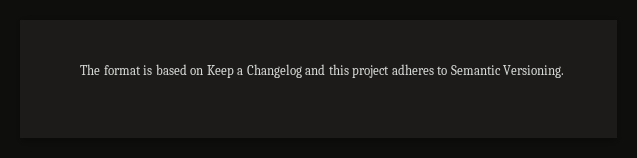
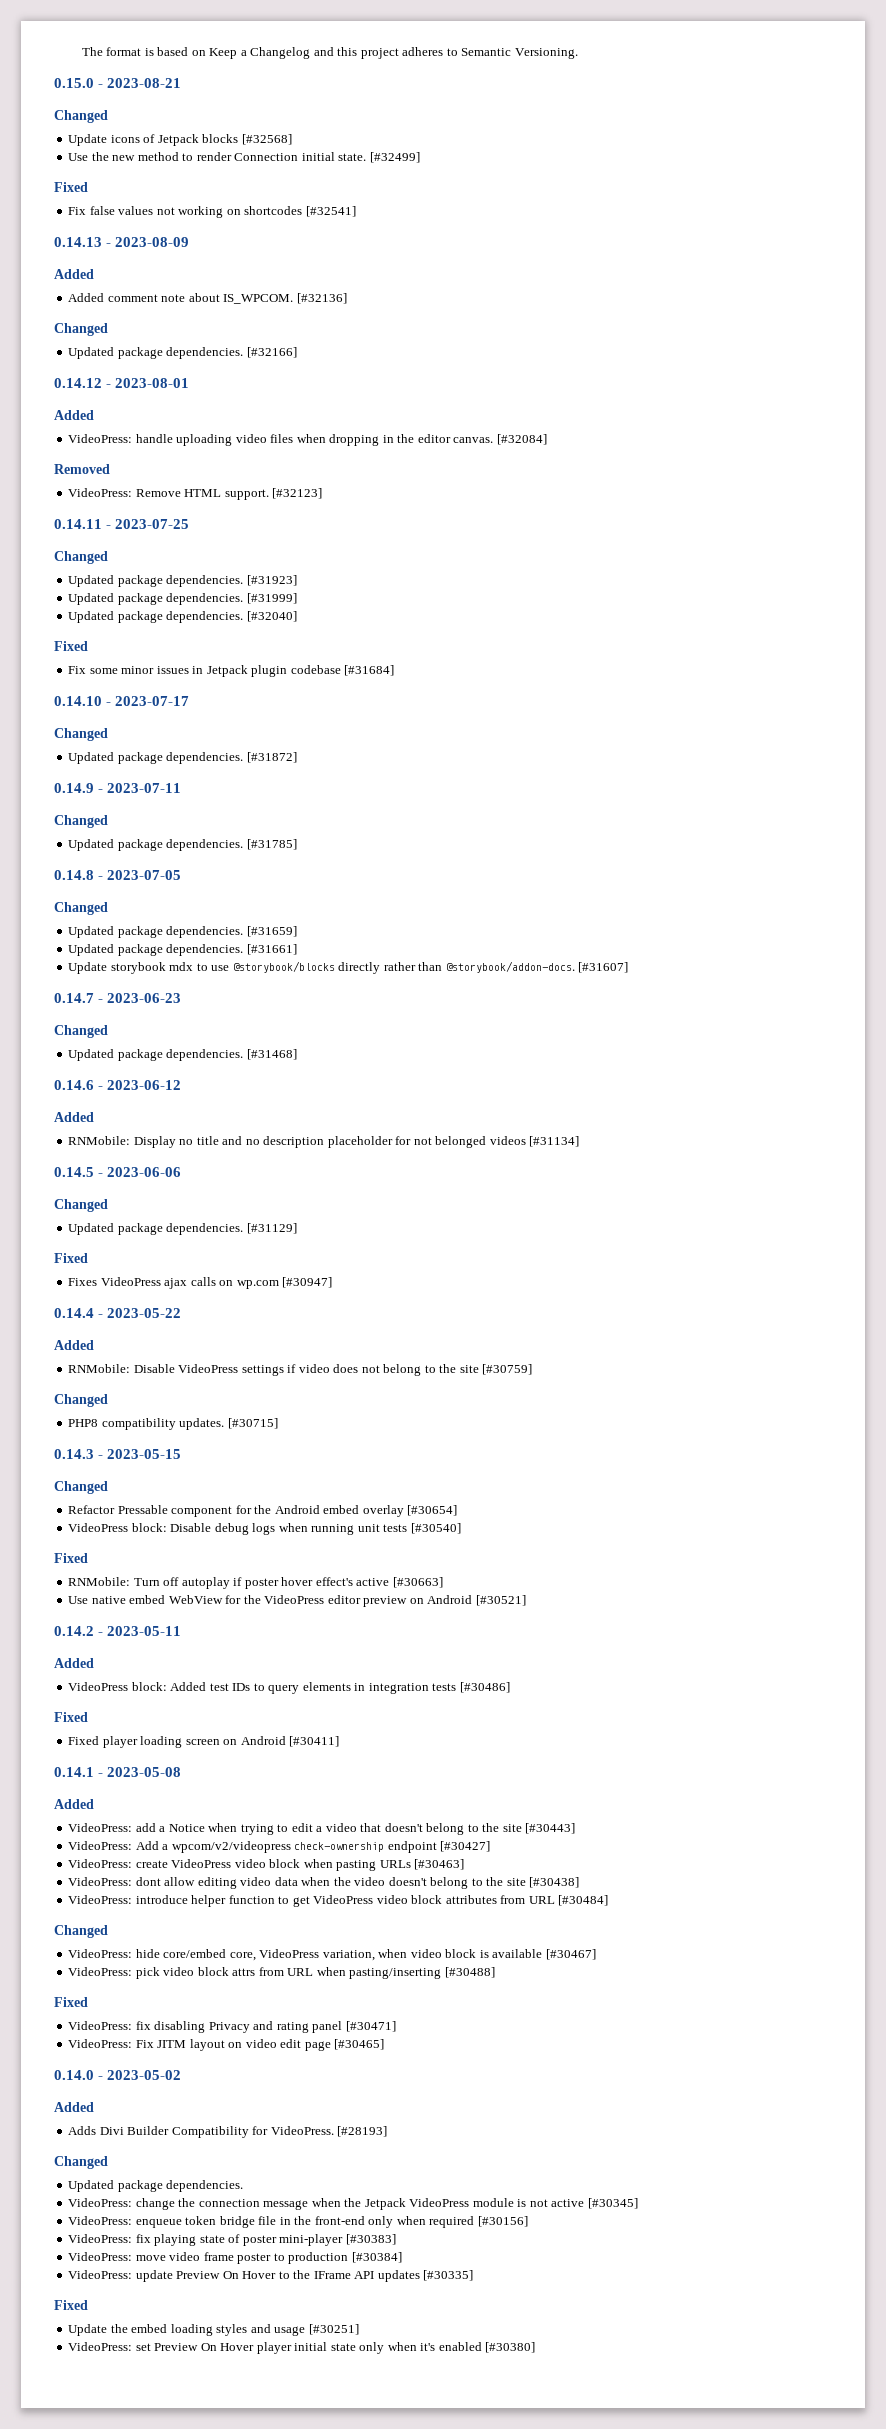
+ 0.15.0 - 2023-08-21
+ Changed
+ Update icons of Jetpack blocks [#32568]
+ Use the new method to render Connection initial state. [#32499]
+ Fixed
+ Fix false values not working on shortcodes [#32541]
+ 0.14.13 - 2023-08-09
+ Added
+ Added comment note about IS_WPCOM. [#32136]
+ Changed
+ Updated package dependencies. [#32166]
+ 0.14.12 - 2023-08-01
+ Added
+ VideoPress: handle uploading video files when dropping in the editor canvas. [#32084]
+ Removed
+ VideoPress: Remove HTML support. [#32123]
+ 0.14.11 - 2023-07-25
+ Changed
+ Updated package dependencies. [#31923]
+ Updated package dependencies. [#31999]
+ Updated package dependencies. [#32040]
+ Fixed
+ Fix some minor issues in Jetpack plugin codebase [#31684]
+ 0.14.10 - 2023-07-17
+ Changed
+ Updated package dependencies. [#31872]
+ 0.14.9 - 2023-07-11
+ Changed
+ Updated package dependencies. [#31785]
+ 0.14.8 - 2023-07-05
+ Changed
+ Updated package dependencies. [#31659]
+ Updated package dependencies. [#31661]
+ Update storybook mdx to use @storybook/blocks directly rather than @storybook/addon-docs. [#31607]
+ 0.14.7 - 2023-06-23
+ Changed
+ Updated package dependencies. [#31468]
+ 0.14.6 - 2023-06-12
+ Added
+ RNMobile: Display no title and no description placeholder for not belonged videos [#31134]
+ 0.14.5 - 2023-06-06
+ Changed
+ Updated package dependencies. [#31129]
+ Fixed
+ Fixes VideoPress ajax calls on wp.com [#30947]
+ 0.14.4 - 2023-05-22
+ Added
+ RNMobile: Disable VideoPress settings if video does not belong to the site [#30759]
+ Changed
+ PHP8 compatibility updates. [#30715]
+ 0.14.3 - 2023-05-15
+ Changed
+ Refactor Pressable component for the Android embed overlay [#30654]
+ VideoPress block: Disable debug logs when running unit tests [#30540]
+ Fixed
+ RNMobile: Turn off autoplay if poster hover effect's active [#30663]
+ Use native embed WebView for the VideoPress editor preview on Android [#30521]
+ 0.14.2 - 2023-05-11
+ Added
+ VideoPress block: Added test IDs to query elements in integration tests [#30486]
+ Fixed
+ Fixed player loading screen on Android [#30411]
+ 0.14.1 - 2023-05-08
+ Added
+ VideoPress: add a Notice when trying to edit a video that doesn't belong to the site [#30443]
+ VideoPress: Add a wpcom/v2/videopress check-ownership endpoint [#30427]
+ VideoPress: create VideoPress video block when pasting URLs [#30463]
+ VideoPress: dont allow editing video data when the video doesn't belong to the site [#30438]
+ VideoPress: introduce helper function to get VideoPress video block attributes from URL [#30484]
+ Changed
+ VideoPress: hide core/embed core, VideoPress variation, when video block is available [#30467]
+ VideoPress: pick video block attrs from URL when pasting/inserting [#30488]
+ Fixed
+ VideoPress: fix disabling Privacy and rating panel [#30471]
+ VideoPress: Fix JITM layout on video edit page [#30465]
+ 0.14.0 - 2023-05-02
+ Added
+ Adds Divi Builder Compatibility for VideoPress. [#28193]
+ Changed
+ Updated package dependencies.
+ VideoPress: change the connection message when the Jetpack VideoPress module is not active [#30345]
+ VideoPress: enqueue token bridge file in the front-end only when required [#30156]
+ VideoPress: fix playing state of poster mini-player [#30383]
+ VideoPress: move video frame poster to production [#30384]
+ VideoPress: update Preview On Hover to the IFrame API updates [#30335]
+ Fixed
+ Update the embed loading styles and usage [#30251]
+ VideoPress: set Preview On Hover player initial state only when it's enabled [#30380]

